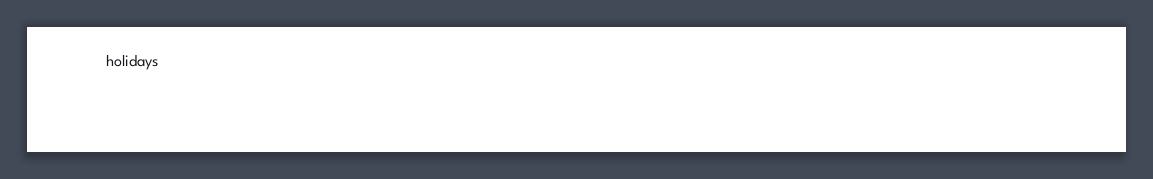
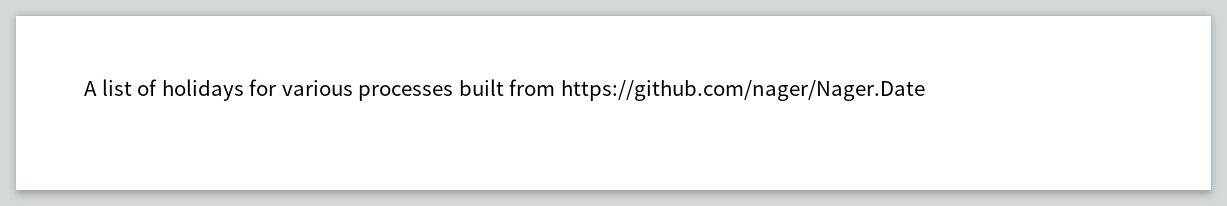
- holidays
+ A list of holidays for various processes built from https://github.com/nager/Nager.Date

